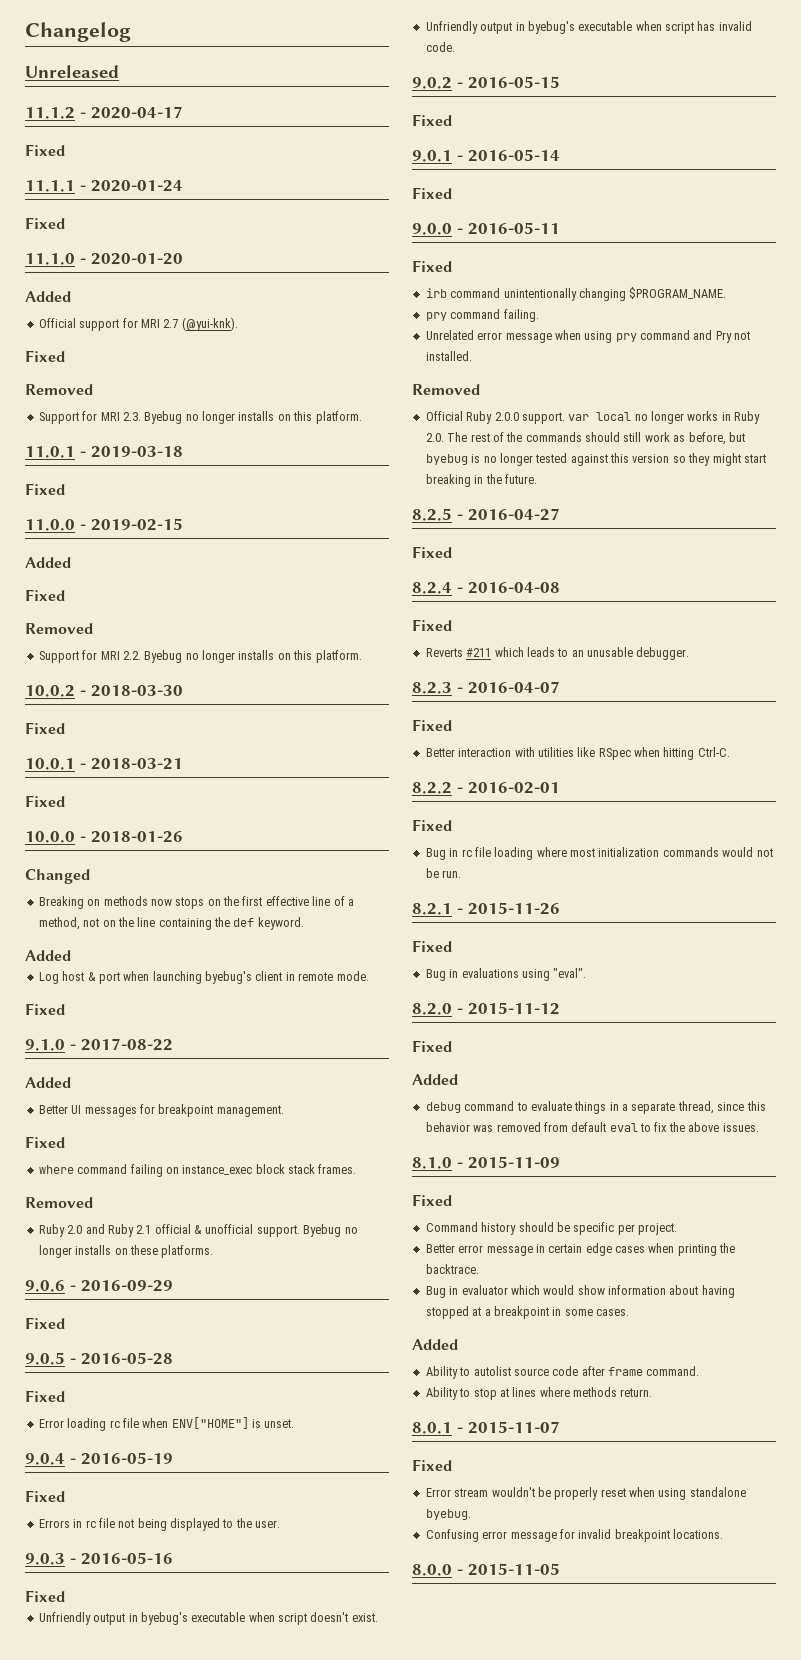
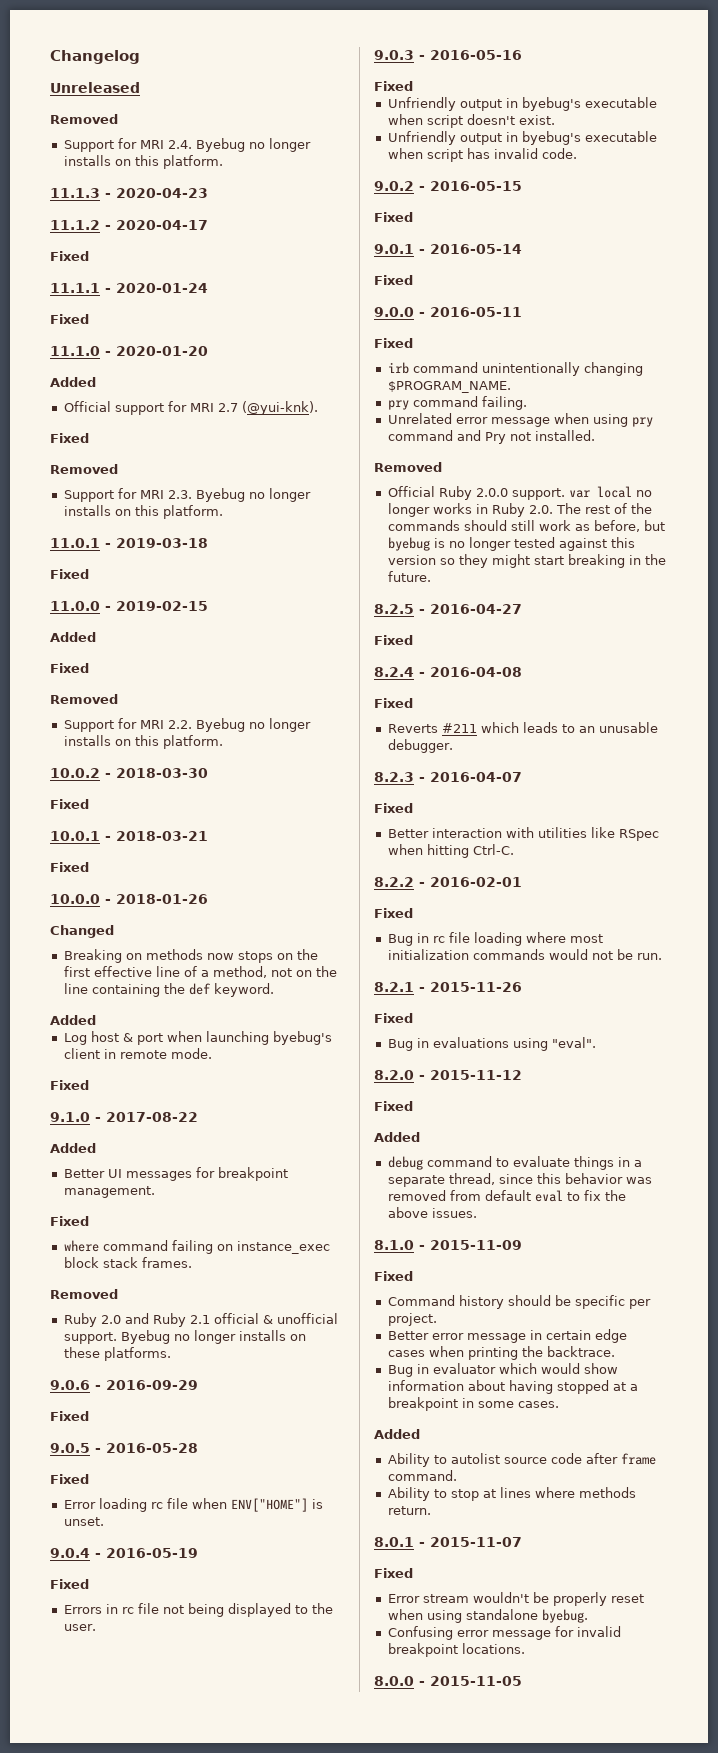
  Unreleased
+ Removed
+ Support for MRI 2.4. Byebug no longer installs on this platform.
+ 11.1.3 - 2020-04-23

